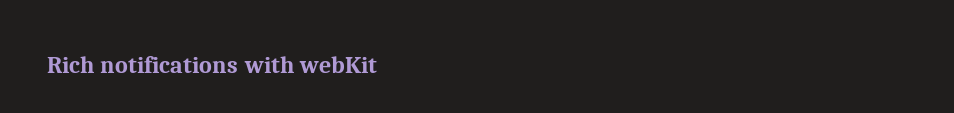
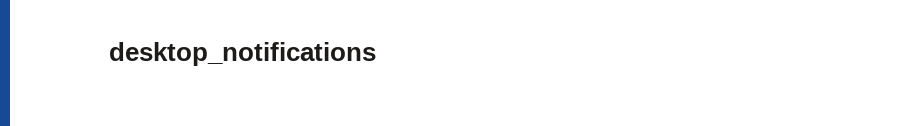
- Rich notifications with webKit
+ desktop_notifications

